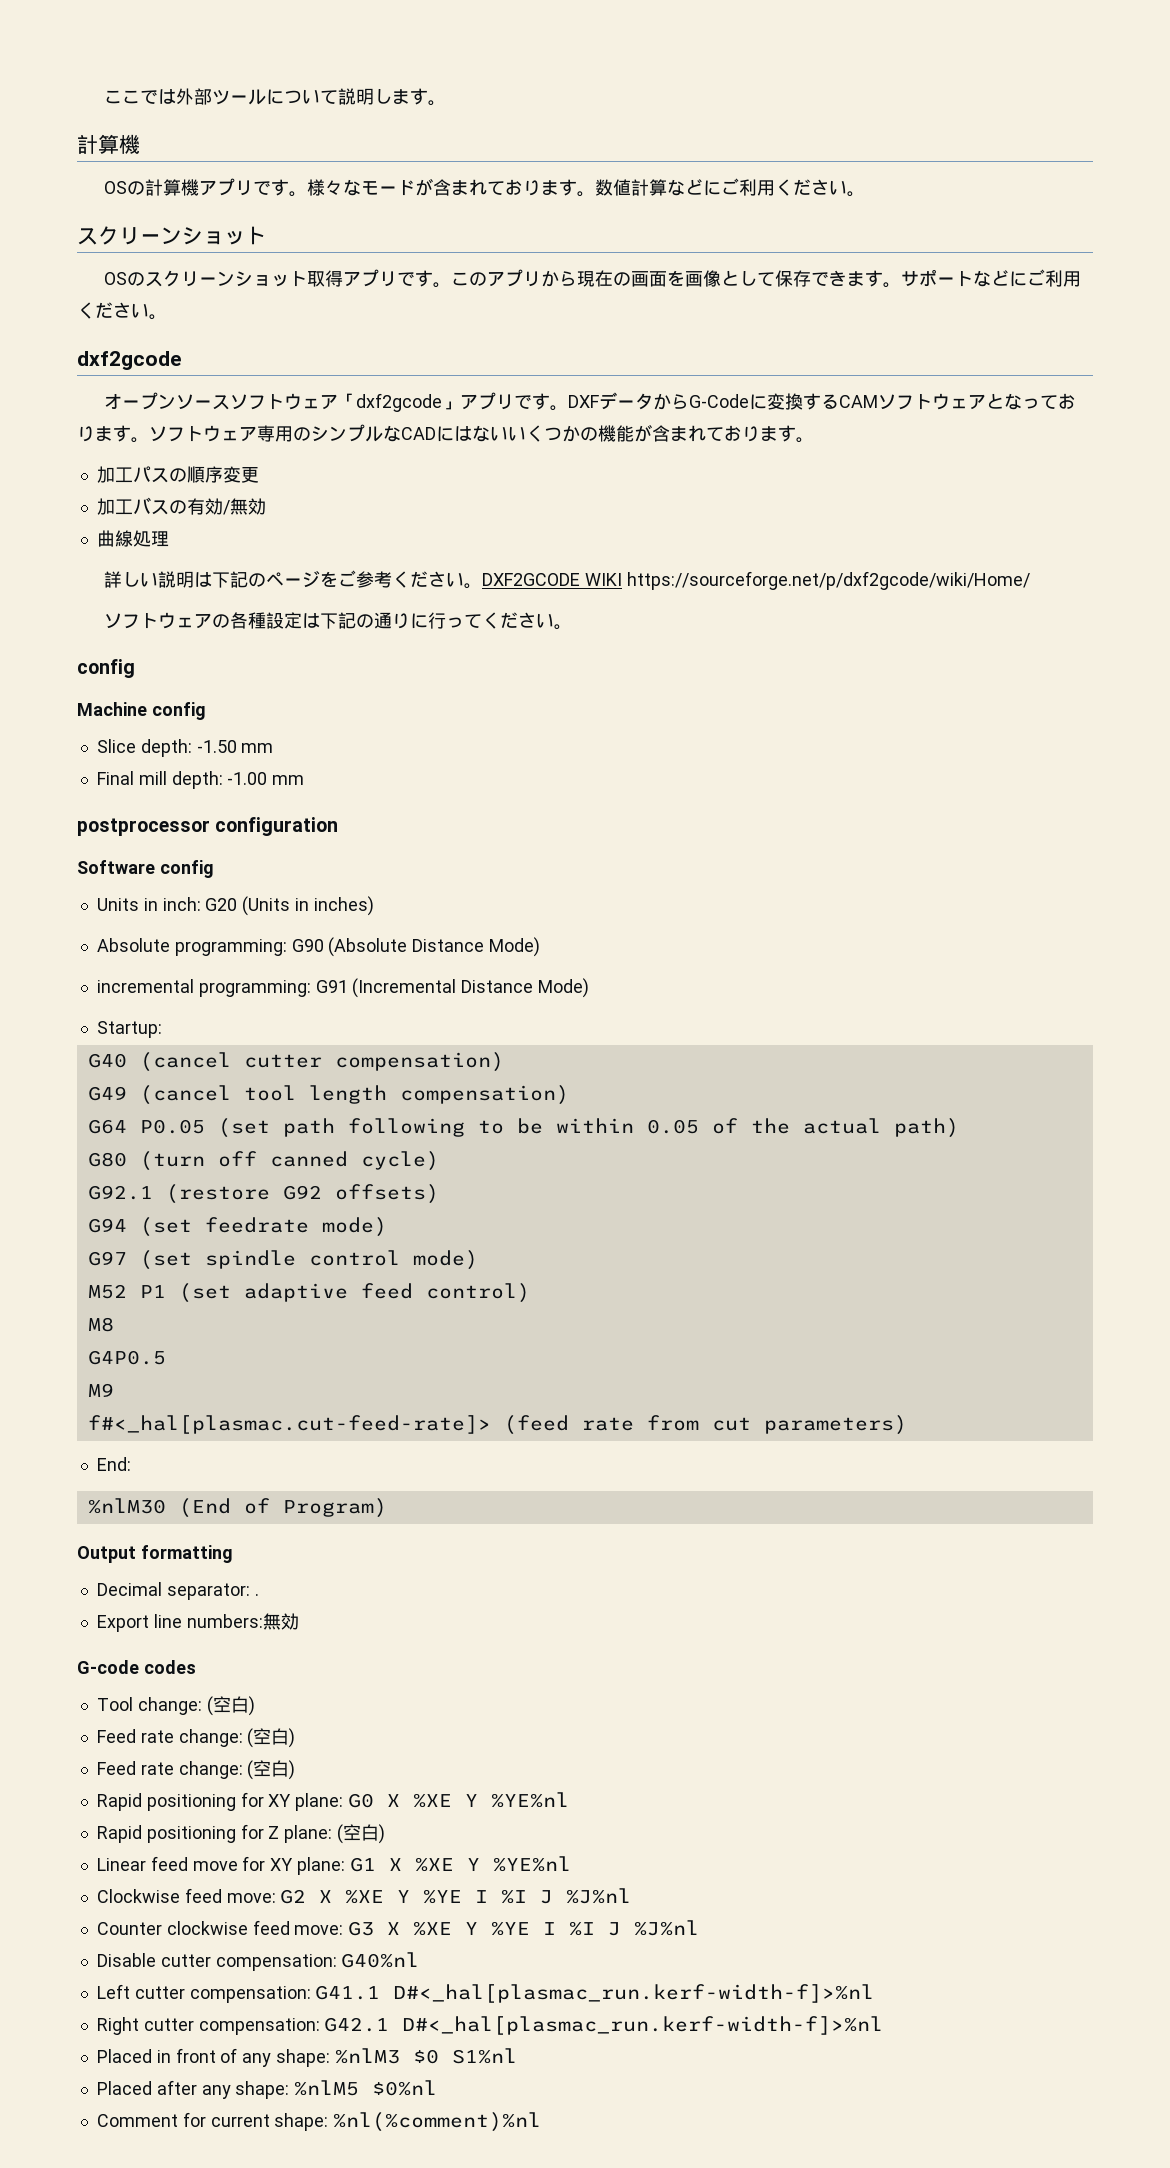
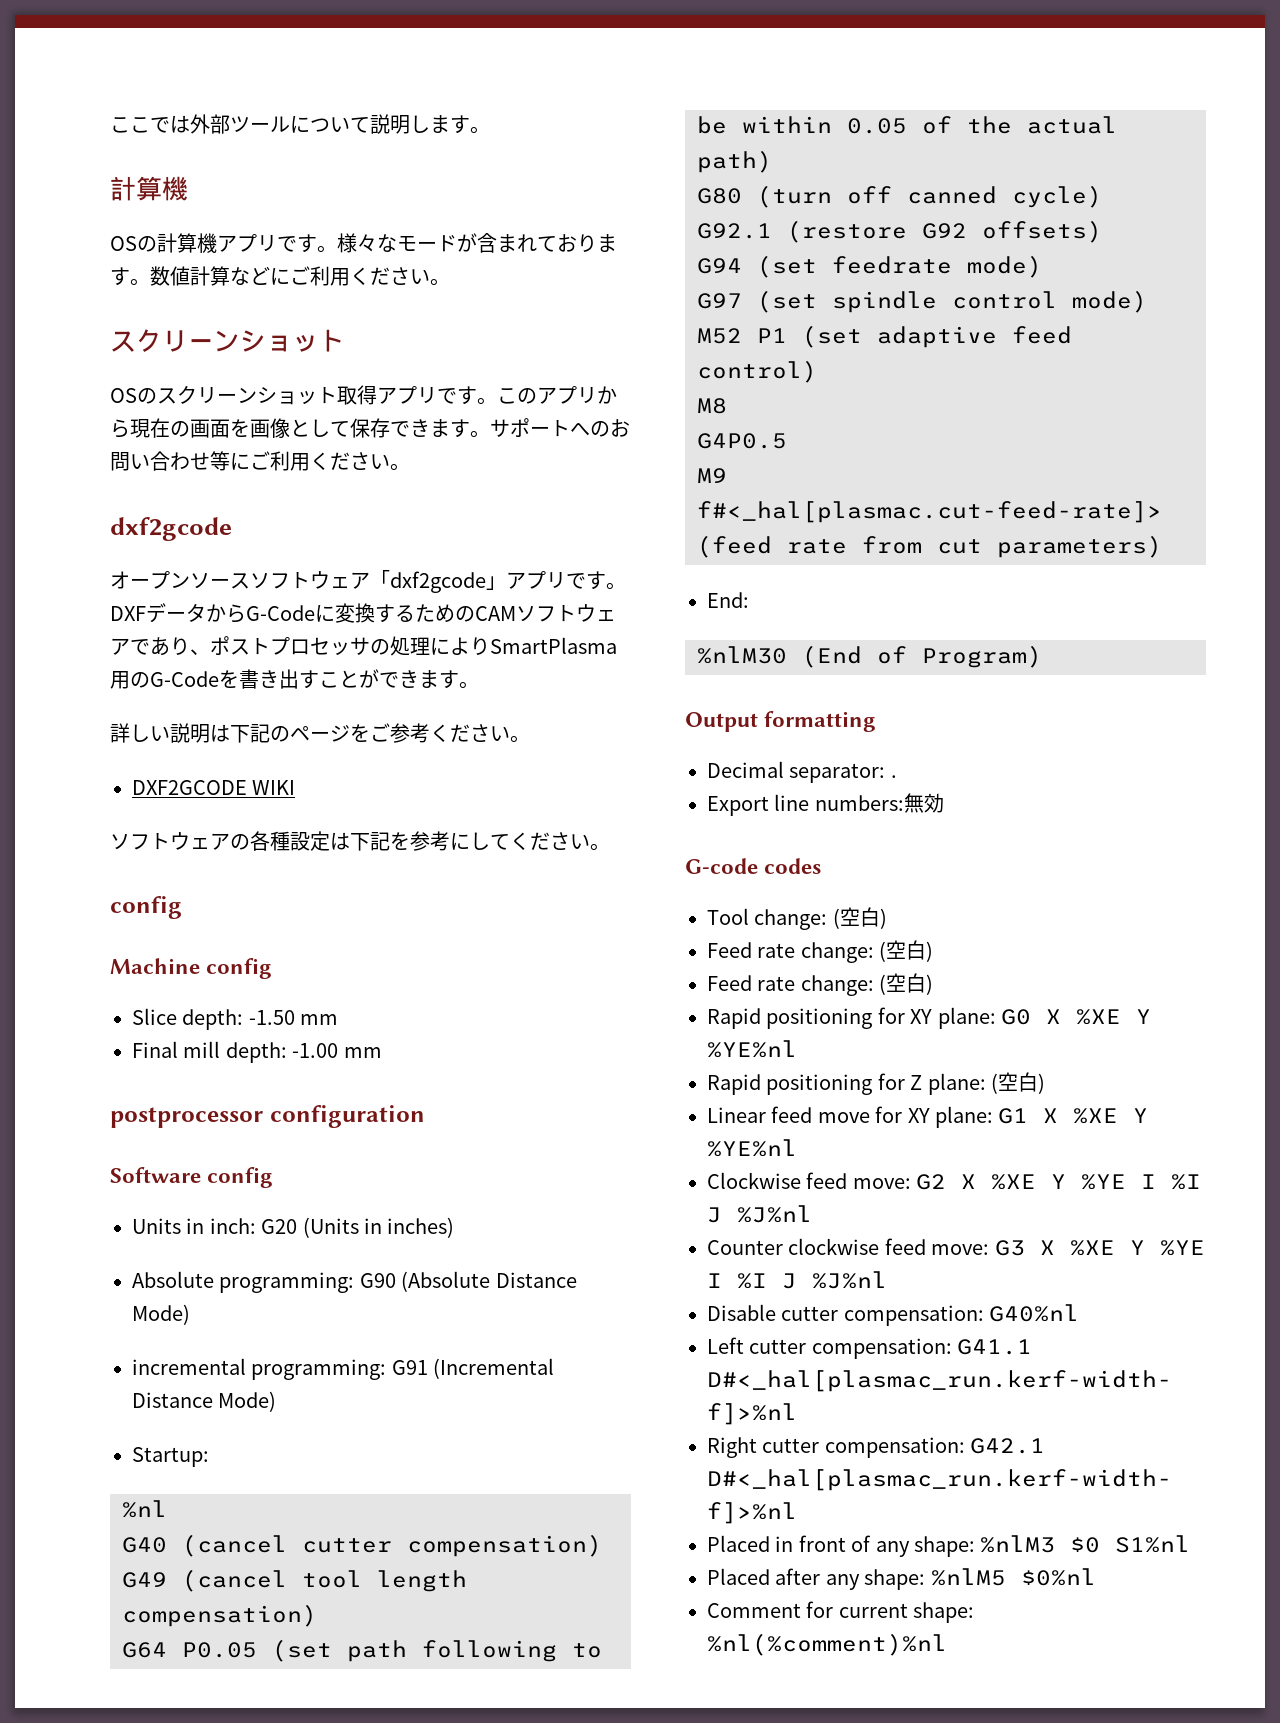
- サポートなどにご利用ください。
+ サポートへのお問い合わせ等にご利用ください。
- DXFデータからG-Codeに変換するCAMソフトウェアとなっております。ソフトウェア専用のシンプルなCADにはないいくつかの機能が含まれております。
- 加工パスの順序変更
- 加工バスの有効/無効
- 曲線処理
+ DXFデータからG-Codeに変換するためのCAMソフトウェアであり、ポストプロセッサの処理によりSmartPlasma用のG-Codeを書き出すことができます。
- 詳しい説明は下記のページをご参考ください。DXF2GCODE WIKI https://sourceforge.net/p/dxf2gcode/wiki/Home/
+ 詳しい説明は下記のページをご参考ください。
+ DXF2GCODE WIKI
- ソフトウェアの各種設定は下記の通りに行ってください。
+ ソフトウェアの各種設定は下記を参考にしてください。
+ %nl

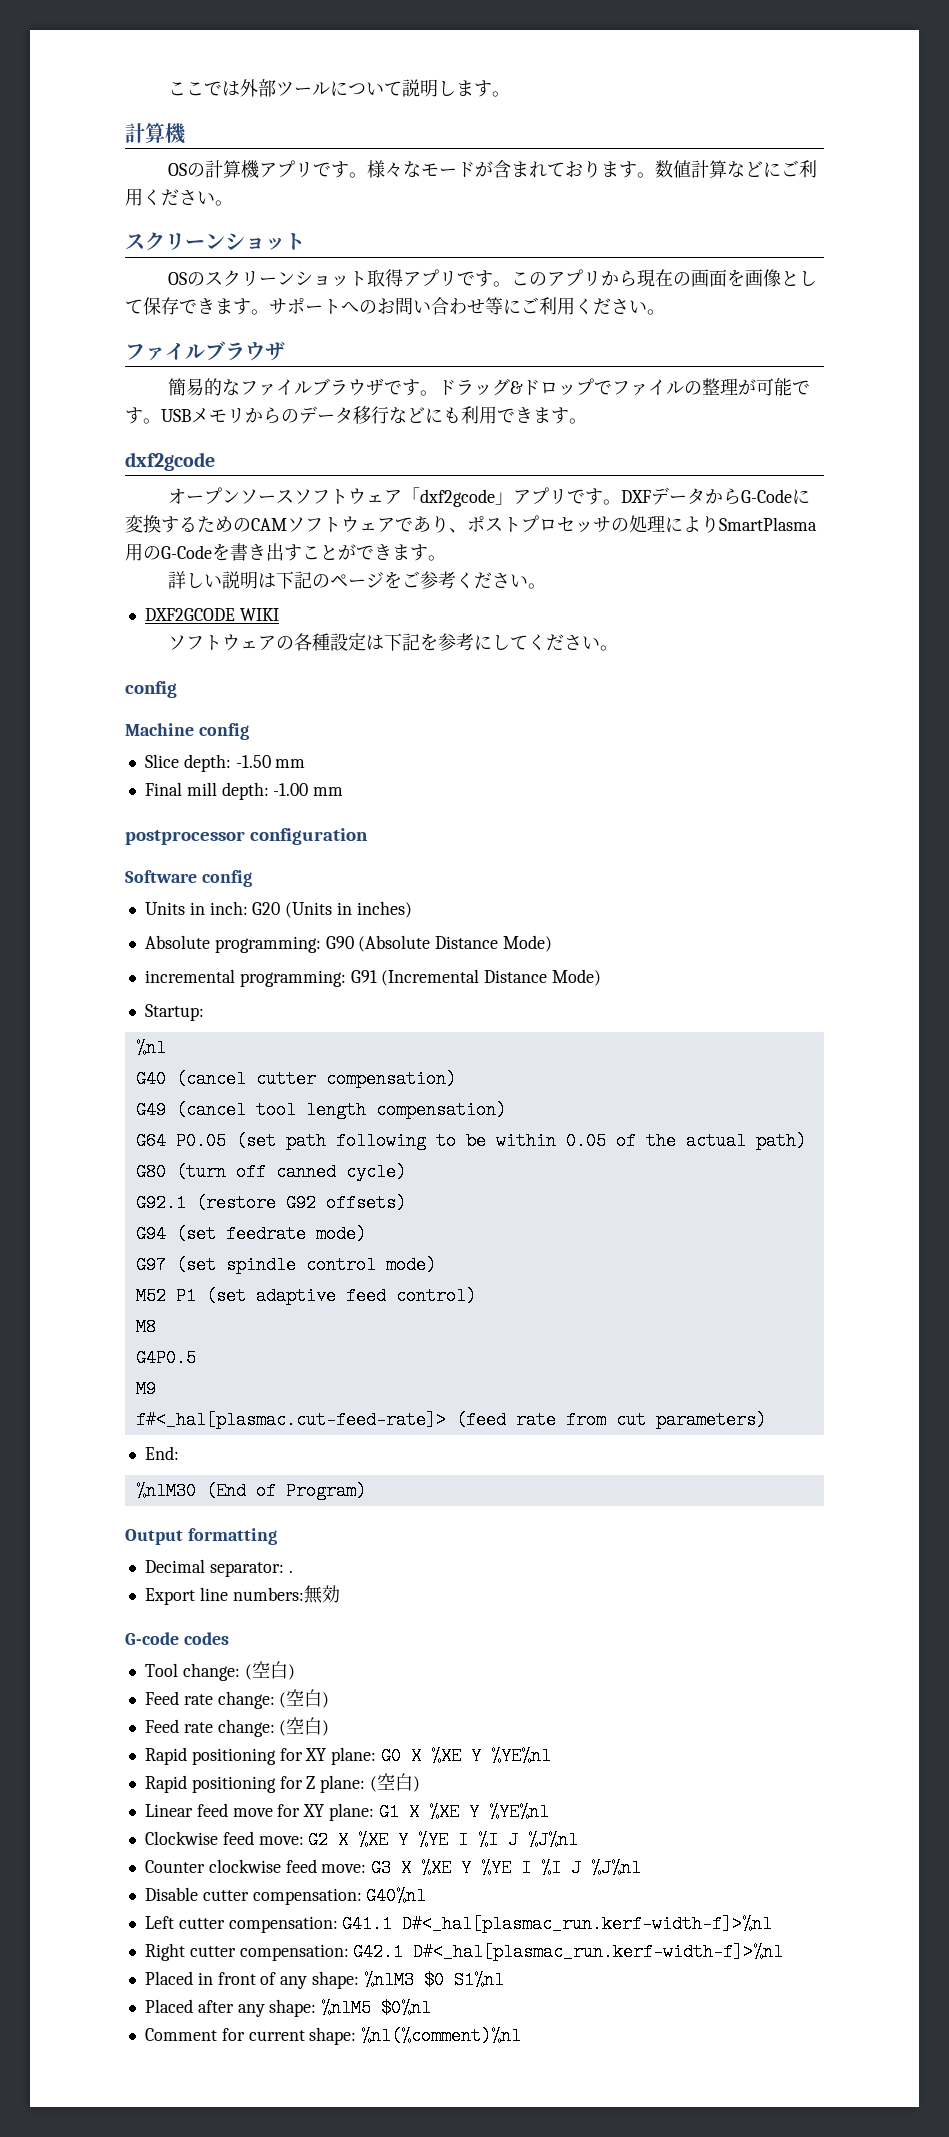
  サポートへのお問い合わせ等にご利用ください。
+ ファイルブラウザ
+ 簡易的なファイルブラウザです。ドラッグ&ドロップでファイルの整理が可能です。USBメモリからのデータ移行などにも利用できます。

